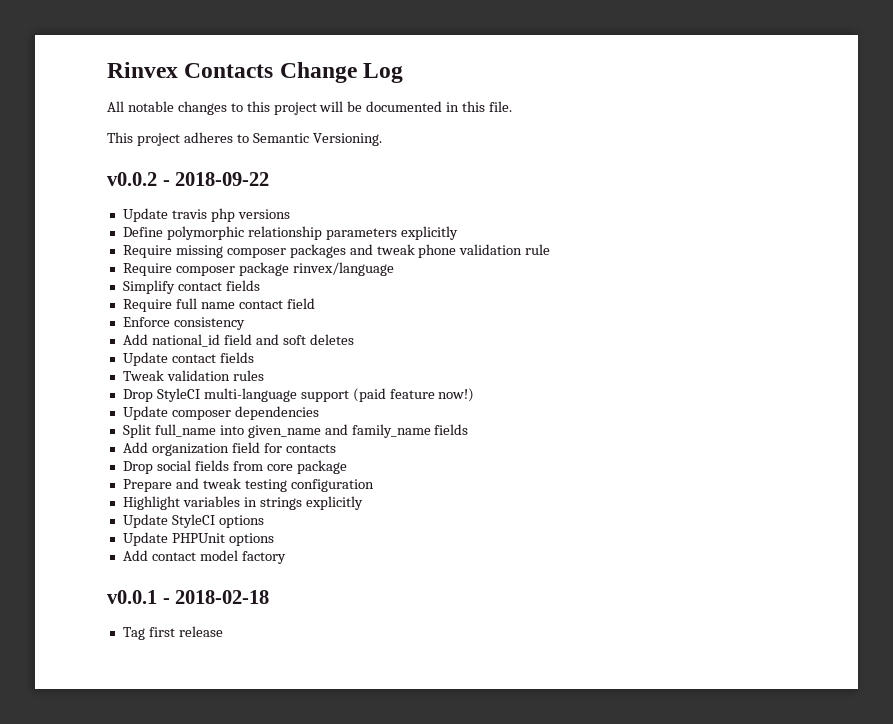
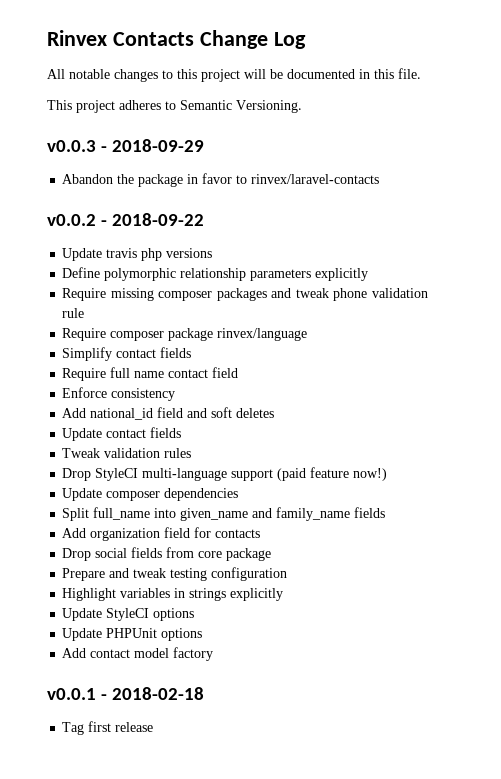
+ v0.0.3 - 2018-09-29
+ Abandon the package in favor to rinvex/laravel-contacts

